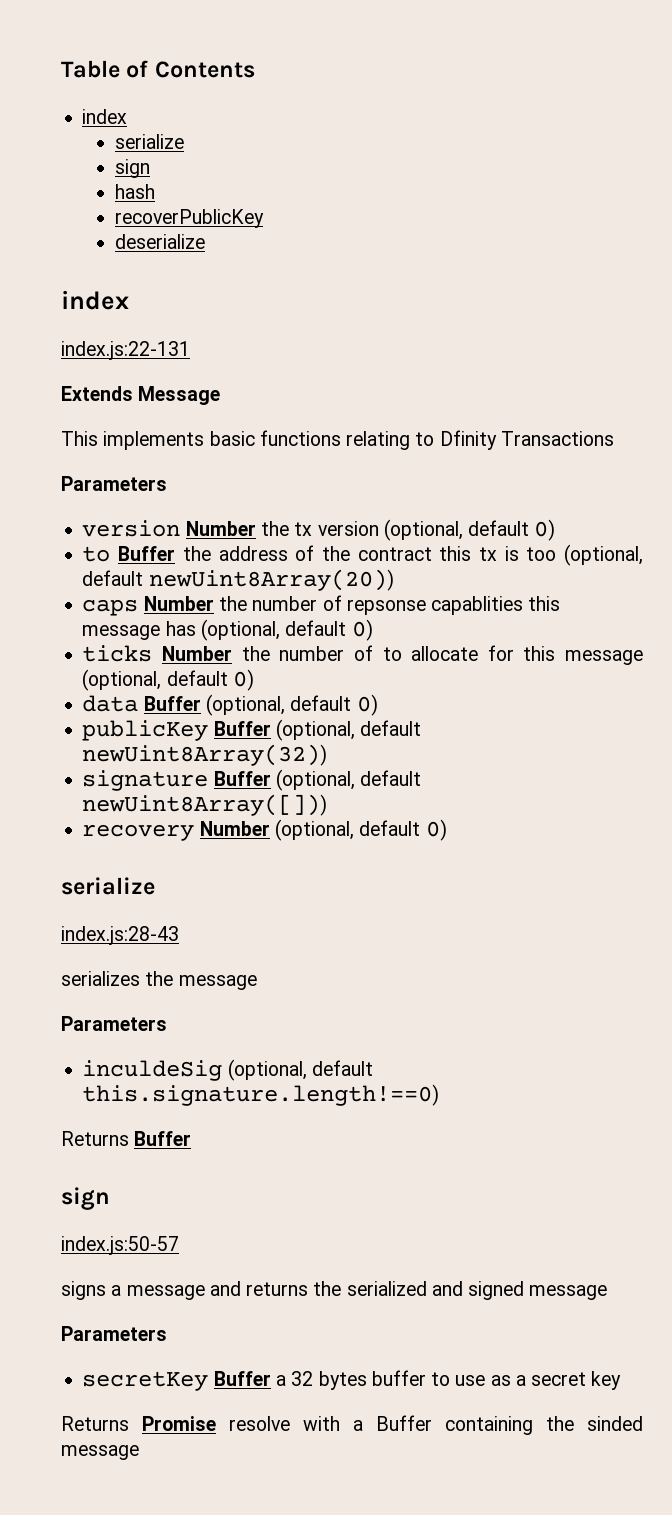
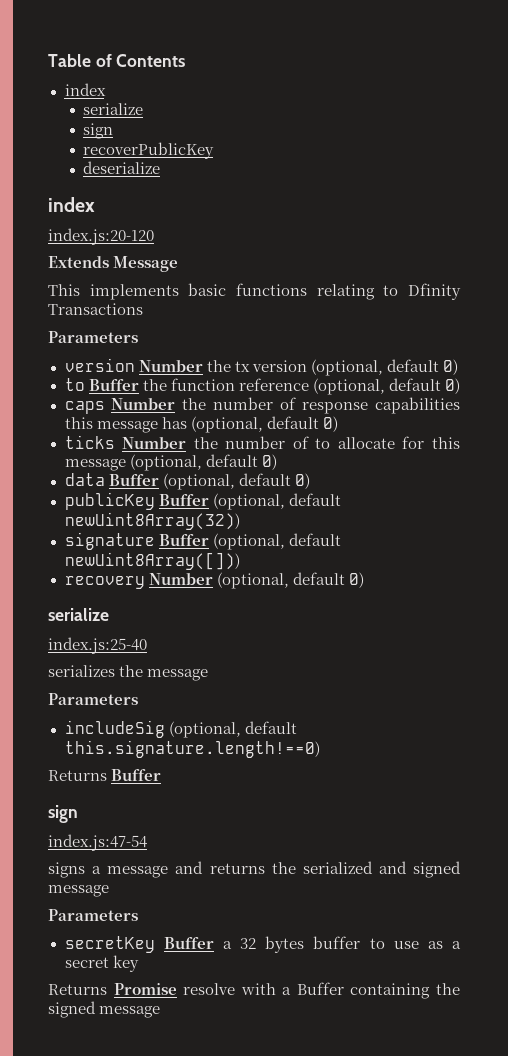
- hash
- index.js:22-131
+ index.js:20-120
- to Buffer the address of the contract this tx is too (optional, default newUint8Array(20))
+ to Buffer the function reference (optional, default 0)
- caps Number the number of repsonse capablities this message has (optional, default 0)
+ caps Number the number of response capabilities this message has (optional, default 0)
- index.js:28-43
+ index.js:25-40
- inculdeSig (optional, default this.signature.length!==0)
+ includeSig (optional, default this.signature.length!==0)
- index.js:50-57
+ index.js:47-54
- Returns Promise resolve with a Buffer containing the sinded message
+ Returns Promise resolve with a Buffer containing the signed message

